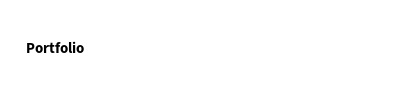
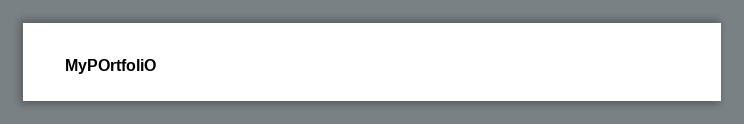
- Portfolio
+ MyPOrtfoliO

